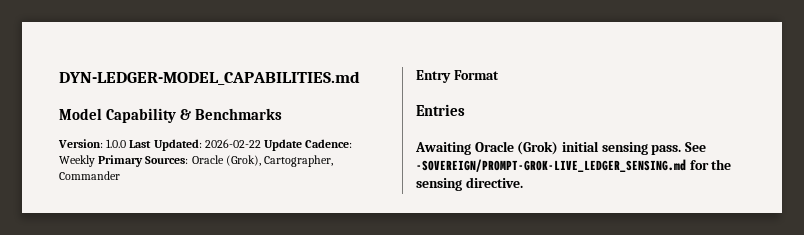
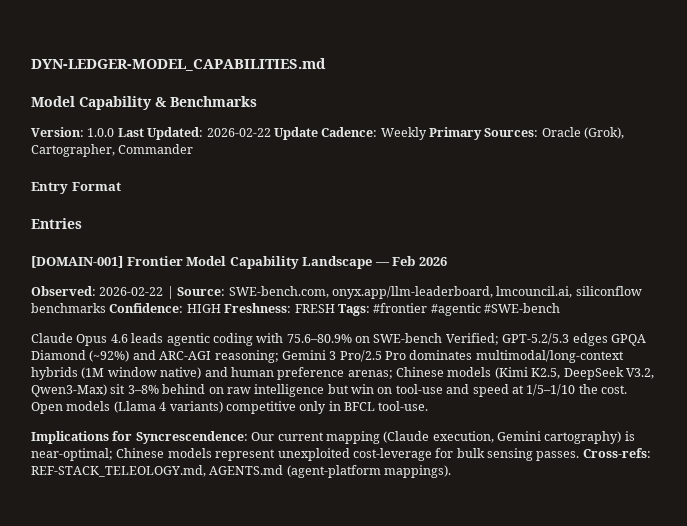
- Awaiting Oracle (Grok) initial sensing pass. See -SOVEREIGN/PROMPT-GROK-LIVE_LEDGER_SENSING.md for the sensing directive.
+ [DOMAIN-001] Frontier Model Capability Landscape — Feb 2026
+ Observed: 2026-02-22 | Source: SWE-bench.com, onyx.app/llm-leaderboard, lmcouncil.ai, siliconflow benchmarks Confidence: HIGH Freshness: FRESH Tags: #frontier #agentic #SWE-bench
+ Claude Opus 4.6 leads agentic coding with 75.6–80.9% on SWE-bench Verified; GPT-5.2/5.3 edges GPQA Diamond (~92%) and ARC-AGI reasoning; Gemini 3 Pro/2.5 Pro dominates multimodal/long-context hybrids (1M window native) and human preference arenas; Chinese models (Kimi K2.5, DeepSeek V3.2, Qwen3-Max) sit 3–8% behind on raw intelligence but win on tool-use and speed at 1/5–1/10 the cost. Open models (Llama 4 variants) competitive only in BFCL tool-use.
+ Implications for Syncrescendence: Our current mapping (Claude execution, Gemini cartography) is near-optimal; Chinese models represent unexploited cost-leverage for bulk sensing passes. Cross-refs: REF-STACK_TELEOLOGY.md, AGENTS.md (agent-platform mappings).

